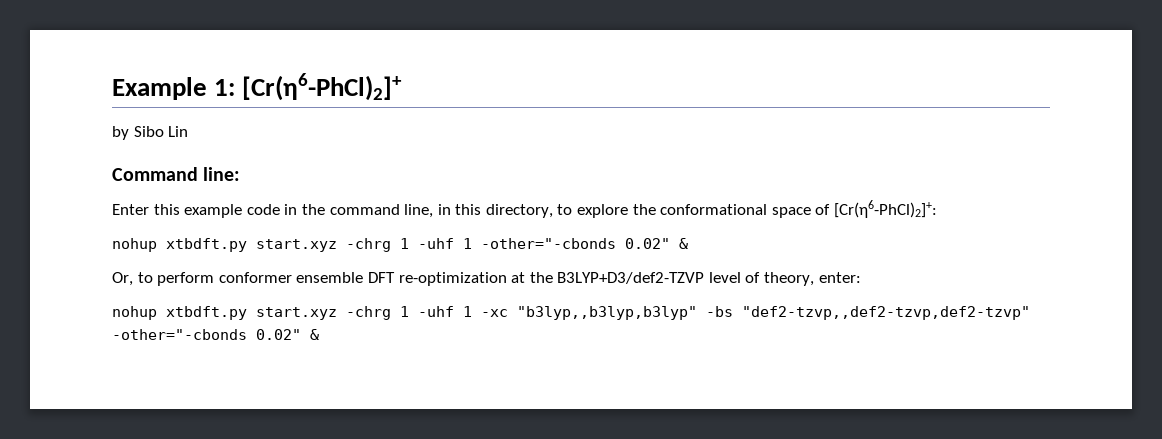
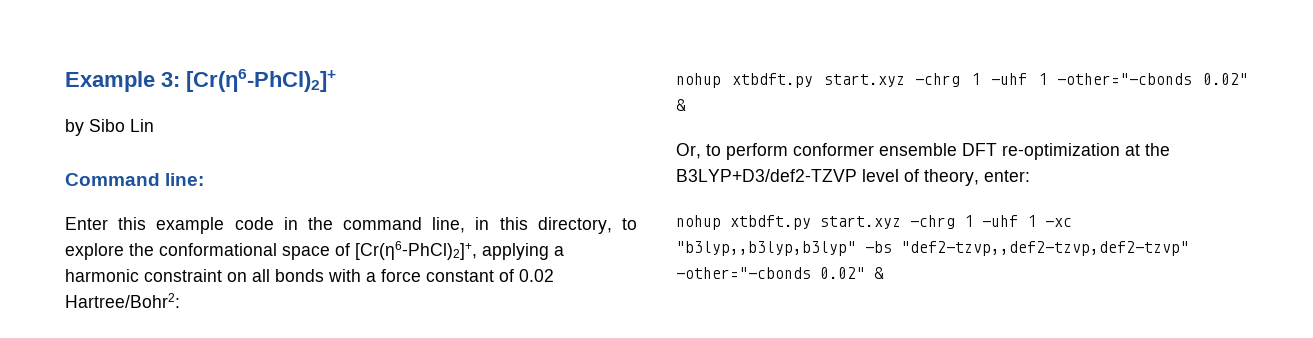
- Example 1: [Cr(η6-PhCl)2]+
+ Example 3: [Cr(η6-PhCl)2]+
- Enter this example code in the command line, in this directory, to explore the conformational space of [Cr(η6-PhCl)2]+:
+ Enter this example code in the command line, in this directory, to explore the conformational space of [Cr(η6-PhCl)2]+, applying a harmonic constraint on all bonds with a force constant of 0.02 Hartree/Bohr2:

